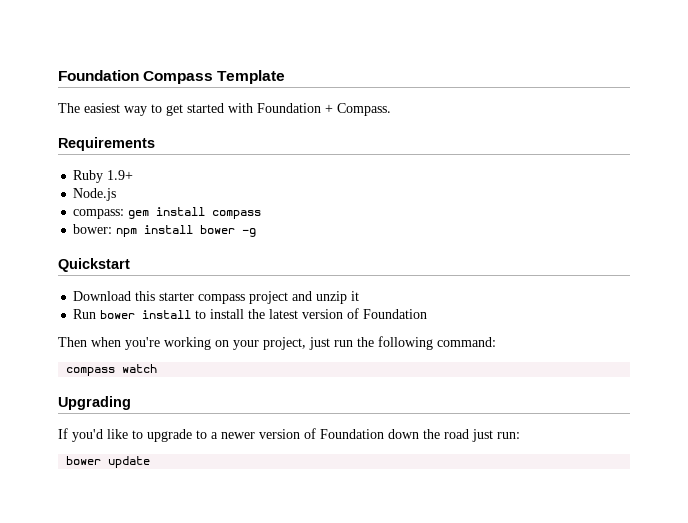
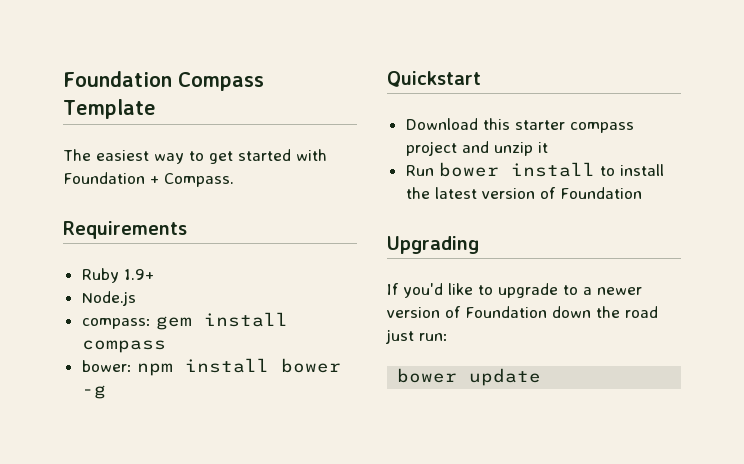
- Then when you're working on your project, just run the following command:
- compass watch

